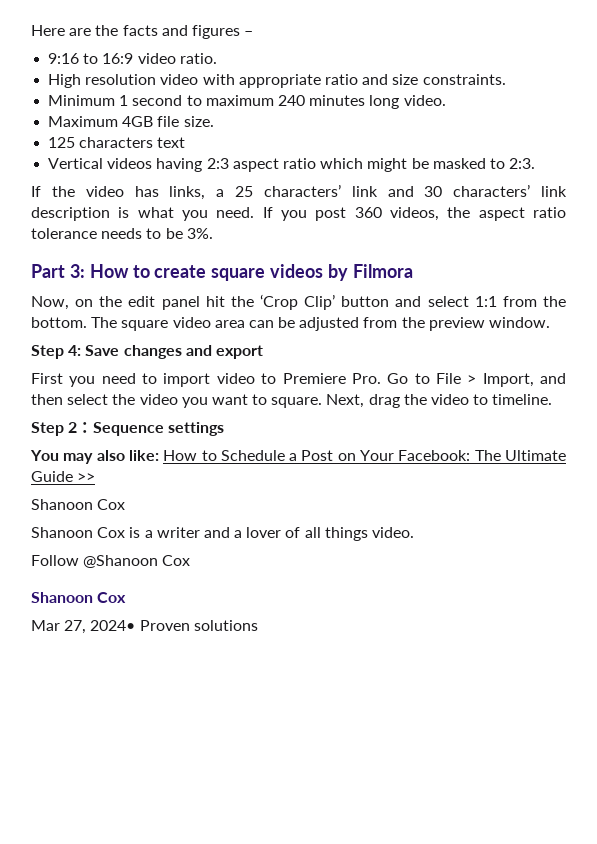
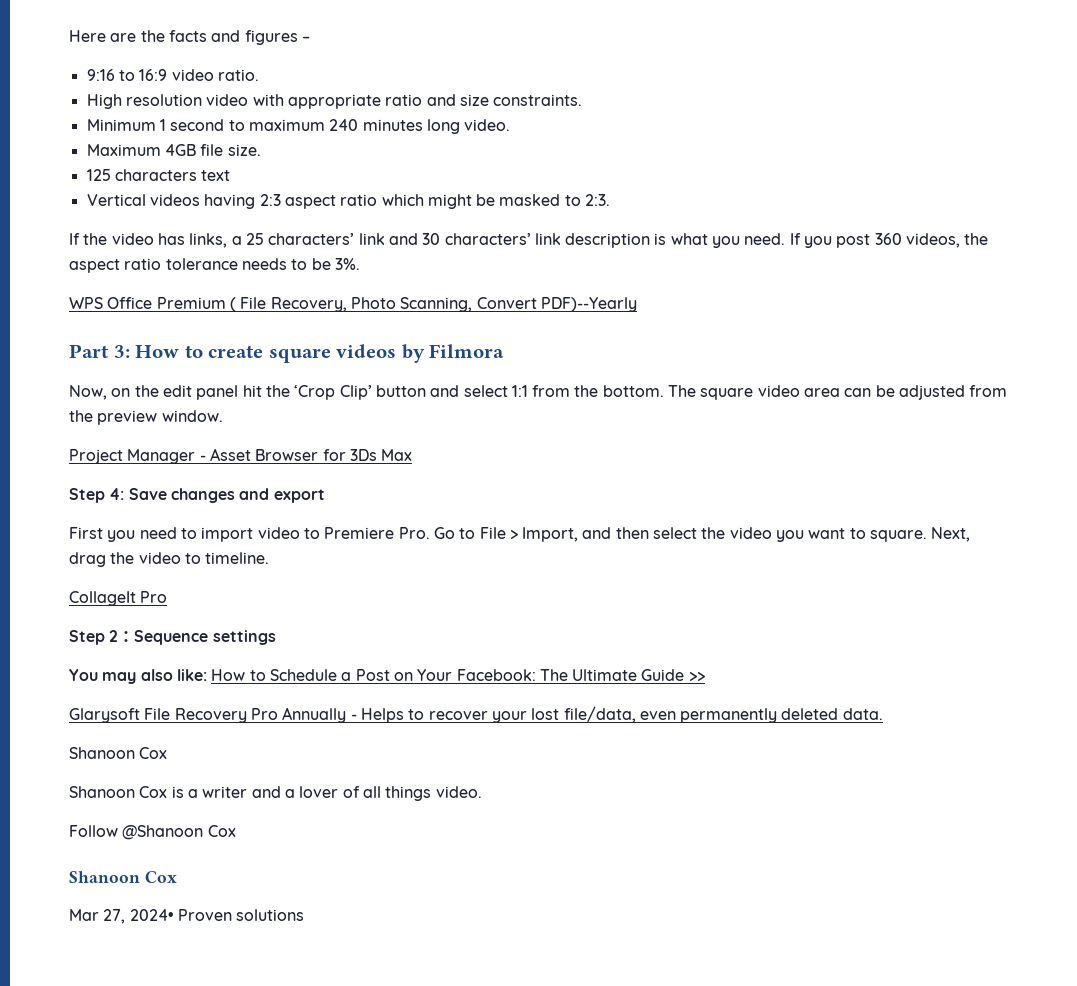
+ WPS Office Premium ( File Recovery, Photo Scanning, Convert PDF)--Yearly
+ Project Manager - Asset Browser for 3Ds Max
+ CollageIt Pro
+ Glarysoft File Recovery Pro Annually - Helps to recover your lost file/data, even permanently deleted data.

